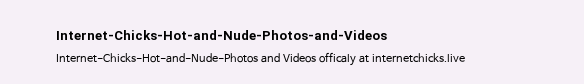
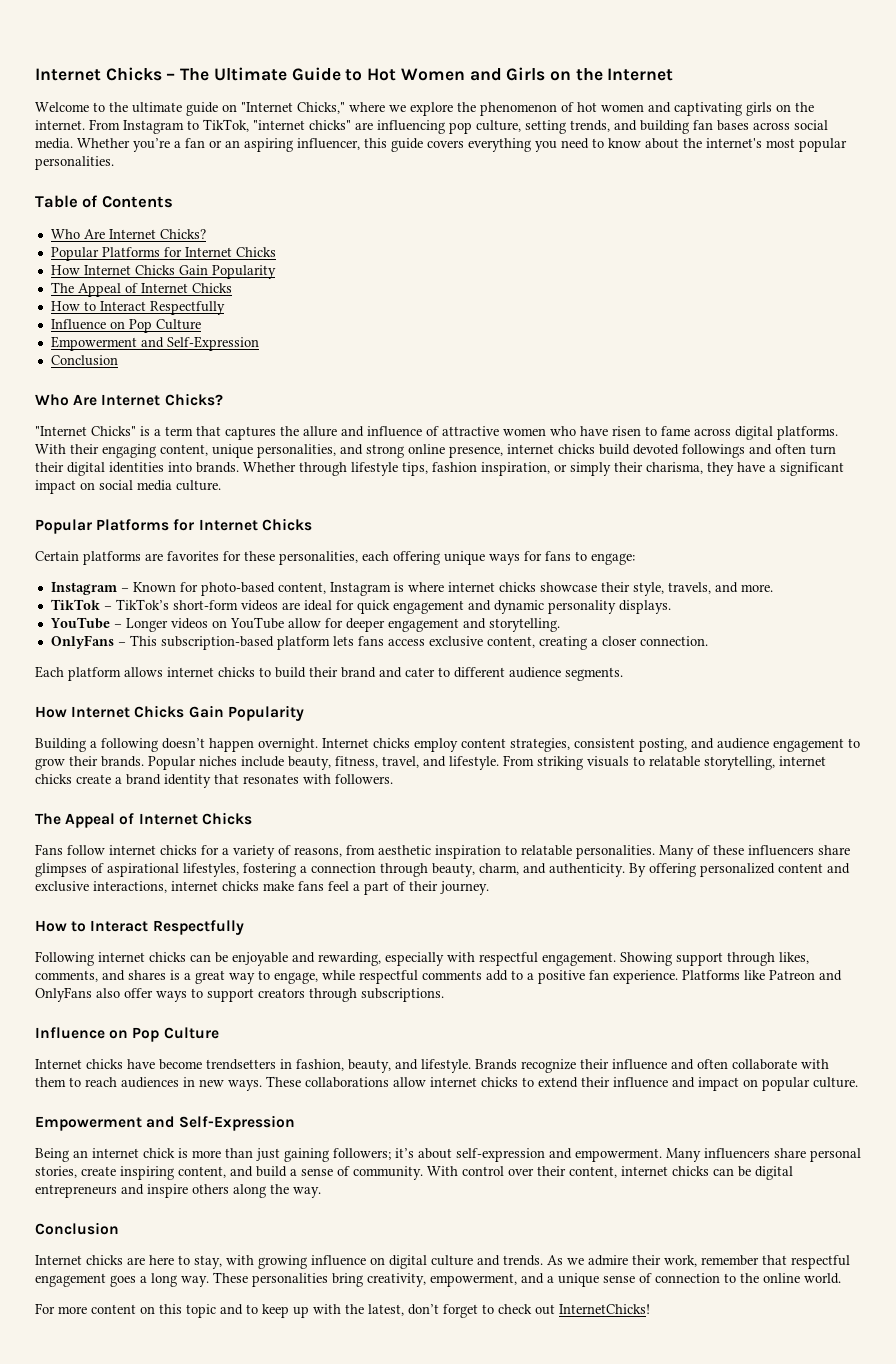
- Internet-Chicks-Hot-and-Nude-Photos-and-Videos
- Internet-Chicks-Hot-and-Nude-Photos and Videos officaly at internetchicks.live
+ Internet Chicks – The Ultimate Guide to Hot Women and Girls on the Internet
+ Welcome to the ultimate guide on "Internet Chicks," where we explore the phenomenon of hot women and captivating girls on the internet. From Instagram to TikTok, "internet chicks" are influencing pop culture, setting trends, and building fan bases across social media. Whether you’re a fan or an aspiring influencer, this guide covers everything you need to know about the internet's most popular personalities.
+ Table of Contents
+ Who Are Internet Chicks?
+ Popular Platforms for Internet Chicks
+ How Internet Chicks Gain Popularity
+ The Appeal of Internet Chicks
+ How to Interact Respectfully
+ Influence on Pop Culture
+ Empowerment and Self-Expression
+ Conclusion
+ Who Are Internet Chicks?
+ "Internet Chicks" is a term that captures the allure and influence of attractive women who have risen to fame across digital platforms. With their engaging content, unique personalities, and strong online presence, internet chicks build devoted followings and often turn their digital identities into brands. Whether through lifestyle tips, fashion inspiration, or simply their charisma, they have a significant impact on social media culture.
+ Popular Platforms for Internet Chicks
+ Certain platforms are favorites for these personalities, each offering unique ways for fans to engage:
+ Instagram – Known for photo-based content, Instagram is where internet chicks showcase their style, travels, and more.
+ TikTok – TikTok’s short-form videos are ideal for quick engagement and dynamic personality displays.
+ YouTube – Longer videos on YouTube allow for deeper engagement and storytelling.
+ OnlyFans – This subscription-based platform lets fans access exclusive content, creating a closer connection.
+ Each platform allows internet chicks to build their brand and cater to different audience segments.
+ How Internet Chicks Gain Popularity
+ Building a following doesn’t happen overnight. Internet chicks employ content strategies, consistent posting, and audience engagement to grow their brands. Popular niches include beauty, fitness, travel, and lifestyle. From striking visuals to relatable storytelling, internet chicks create a brand identity that resonates with followers.
+ The Appeal of Internet Chicks
+ Fans follow internet chicks for a variety of reasons, from aesthetic inspiration to relatable personalities. Many of these influencers share glimpses of aspirational lifestyles, fostering a connection through beauty, charm, and authenticity. By offering personalized content and exclusive interactions, internet chicks make fans feel a part of their journey.
+ How to Interact Respectfully
+ Following internet chicks can be enjoyable and rewarding, especially with respectful engagement. Showing support through likes, comments, and shares is a great way to engage, while respectful comments add to a positive fan experience. Platforms like Patreon and OnlyFans also offer ways to support creators through subscriptions.
+ Influence on Pop Culture
+ Internet chicks have become trendsetters in fashion, beauty, and lifestyle. Brands recognize their influence and often collaborate with them to reach audiences in new ways. These collaborations allow internet chicks to extend their influence and impact on popular culture.
+ Empowerment and Self-Expression
+ Being an internet chick is more than just gaining followers; it’s about self-expression and empowerment. Many influencers share personal stories, create inspiring content, and build a sense of community. With control over their content, internet chicks can be digital entrepreneurs and inspire others along the way.
+ Conclusion
+ Internet chicks are here to stay, with growing influence on digital culture and trends. As we admire their work, remember that respectful engagement goes a long way. These personalities bring creativity, empowerment, and a unique sense of connection to the online world.
+ For more content on this topic and to keep up with the latest, don’t forget to check out InternetChicks!

